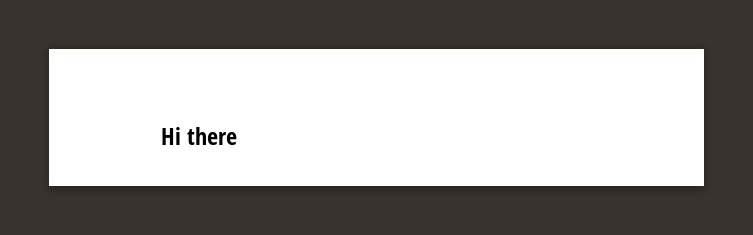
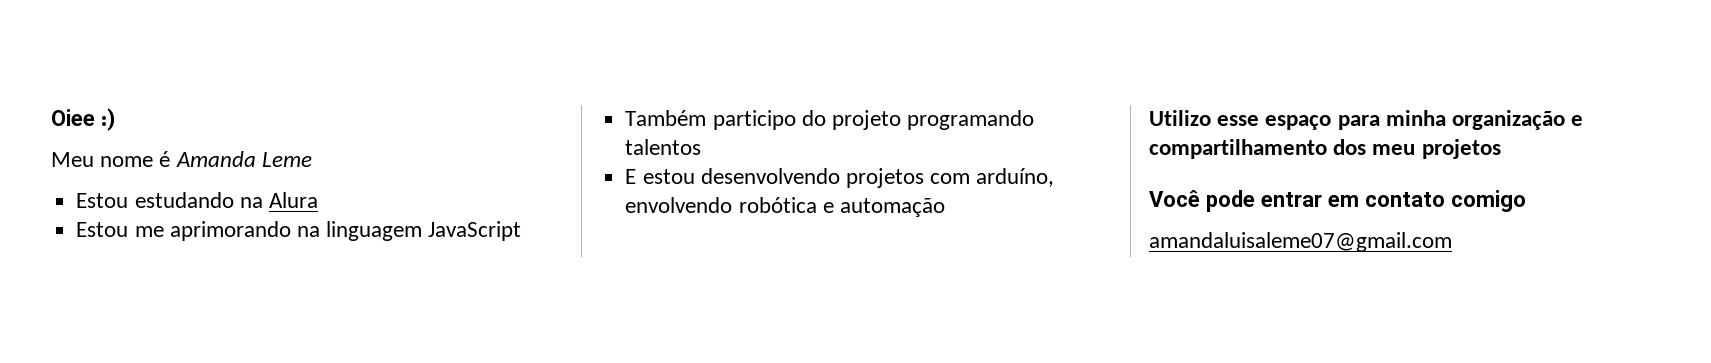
- Hi there
+ Oiee :)
+ Meu nome é Amanda Leme
+ Estou estudando na Alura
+ Estou me aprimorando na linguagem JavaScript
+ Também participo do projeto programando talentos
+ E estou desenvolvendo projetos com arduíno, envolvendo robótica e automação
+ Utilizo esse espaço para minha organização e compartilhamento dos meu projetos
+ Você pode entrar em contato comigo
+ amandaluisaleme07@gmail.com

